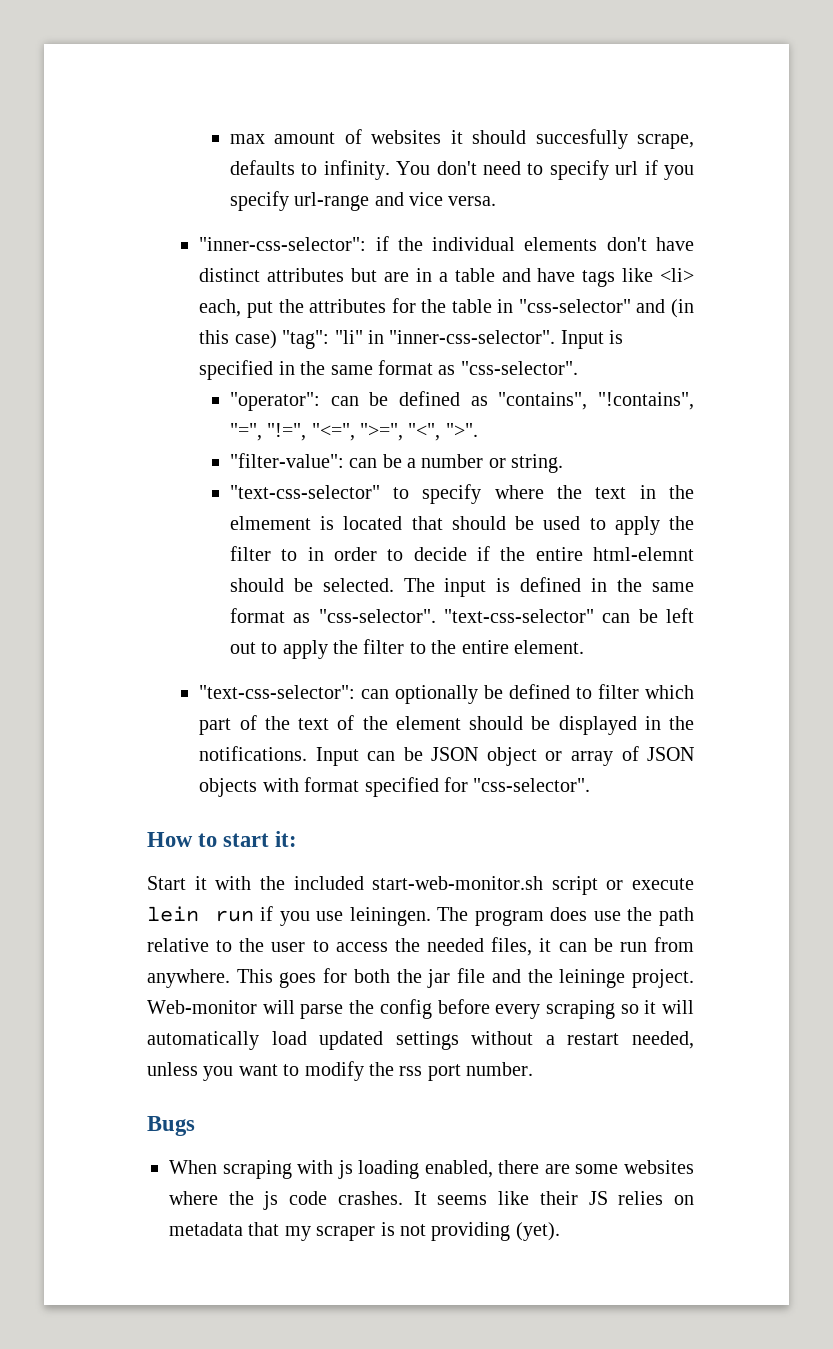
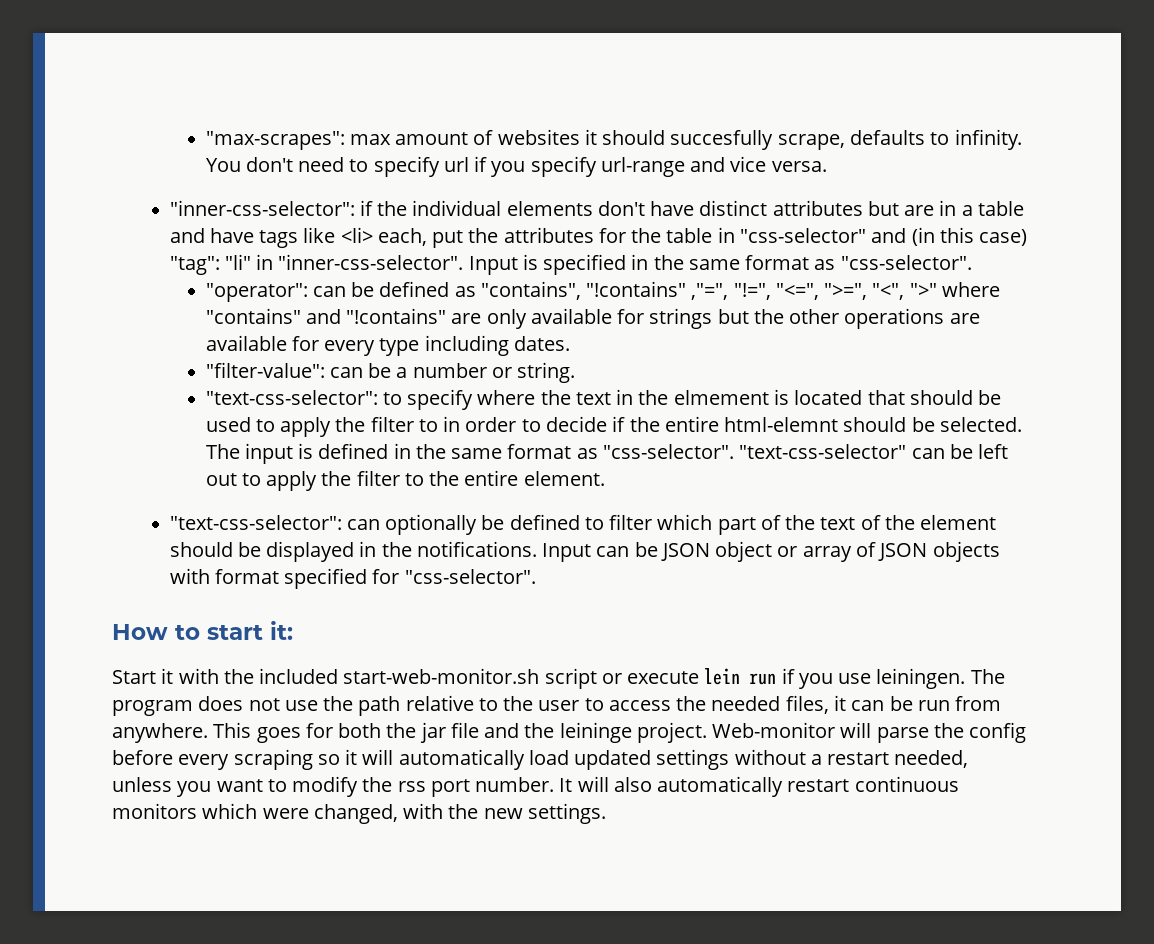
- max amount of websites it should succesfully scrape, defaults to infinity.
+ "max-scrapes": max amount of websites it should succesfully scrape, defaults to infinity.
- "operator": can be defined as "contains", "!contains", "=", "!=", "<=", ">=", "<", ">".
+ "operator": can be defined as "contains", "!contains" ,"=", "!=", "<=", ">=", "<", ">" where "contains" and "!contains" are only available for strings but the other operations are available for every type including dates.
- "text-css-selector" to specify where the text in the elmement is located that should be used to apply the filter to in order to decide if the entire html-elemnt should be selected.
+ "text-css-selector": to specify where the text in the elmement is located that should be used to apply the filter to in order to decide if the entire html-elemnt should be selected.
- The program does use the path relative to the user to access the needed files, it can be run from anywhere.
+ The program does not use the path relative to the user to access the needed files, it can be run from anywhere.
- Web-monitor will parse the config before every scraping so it will automatically load updated settings without a restart needed, unless you want to modify the rss port number.
- Bugs
- When scraping with js loading enabled, there are some websites where the js code crashes. It seems like their JS relies on metadata that my scraper is not providing (yet).
+ Web-monitor will parse the config before every scraping so it will automatically load updated settings without a restart needed, unless you want to modify the rss port number. It will also automatically restart continuous monitors which were changed, with the new settings.

